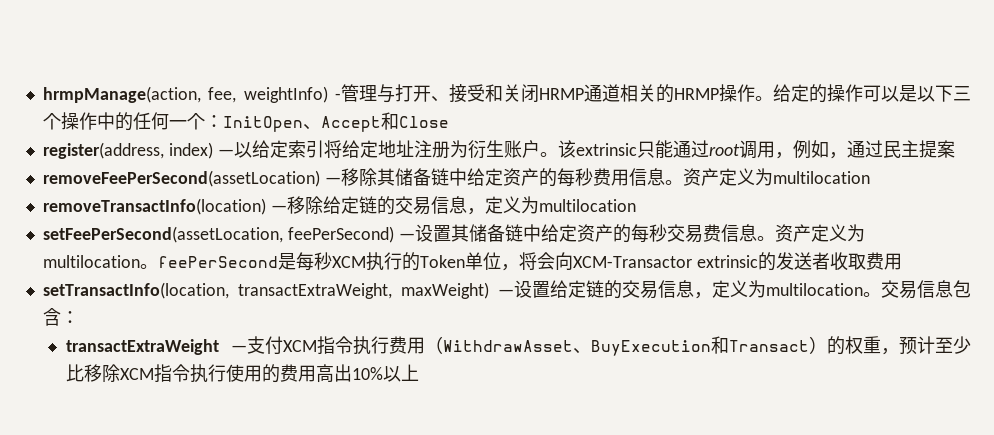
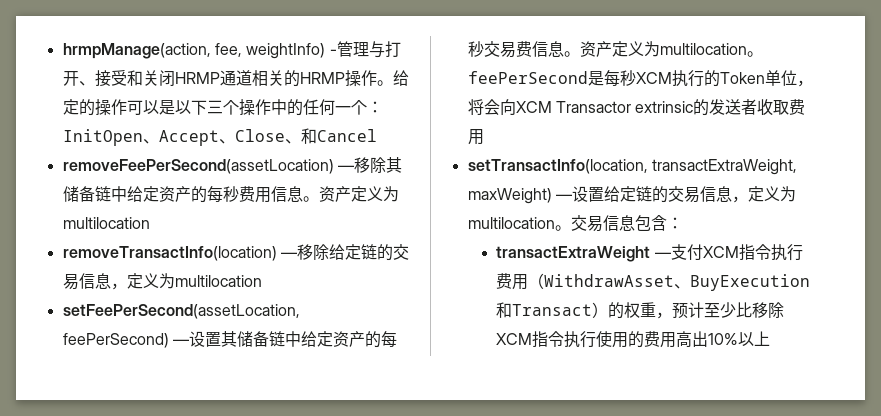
- 给定的操作可以是以下三个操作中的任何一个：InitOpen、Accept和Close
- register(address, index) —以给定索引将给定地址注册为衍生账户。该extrinsic只能通过root调用，例如，通过民主提案
+ 给定的操作可以是以下三个操作中的任何一个：InitOpen、Accept、Close、和Cancel
- 资产定义为multilocation。feePerSecond是每秒XCM执行的Token单位，将会向XCM-Transactor extrinsic的发送者收取费用
+ 资产定义为multilocation。feePerSecond是每秒XCM执行的Token单位，将会向XCM Transactor extrinsic的发送者收取费用

